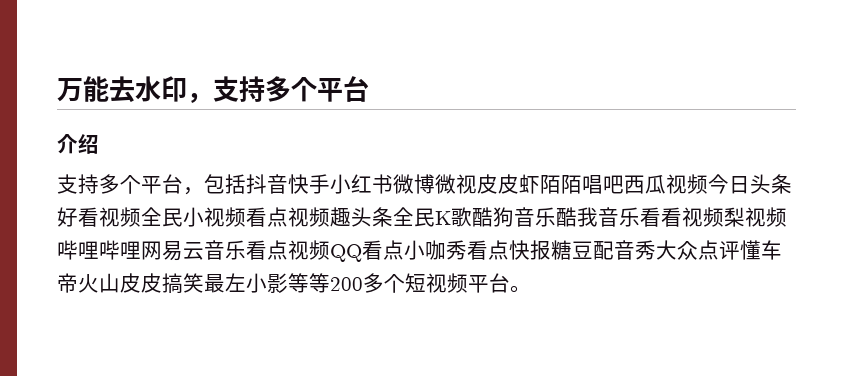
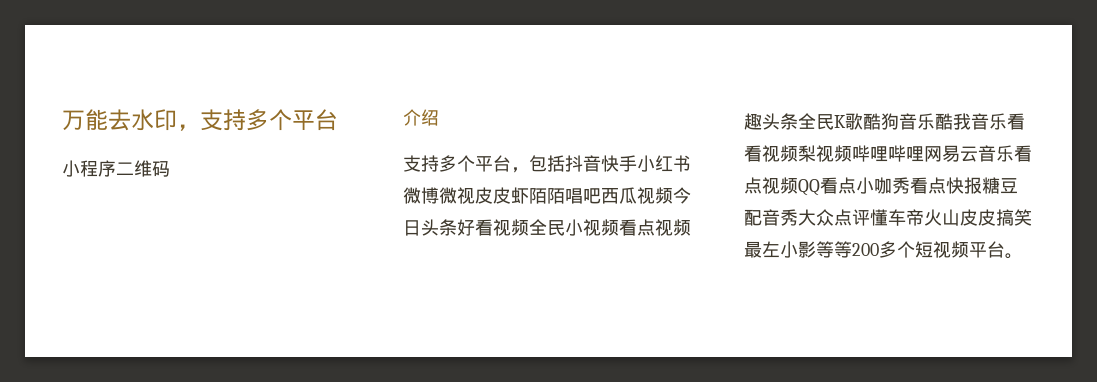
+ 小程序二维码

